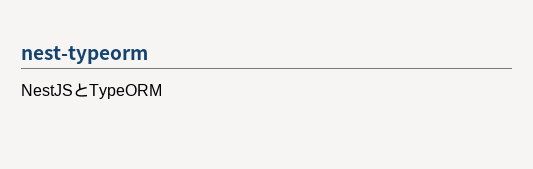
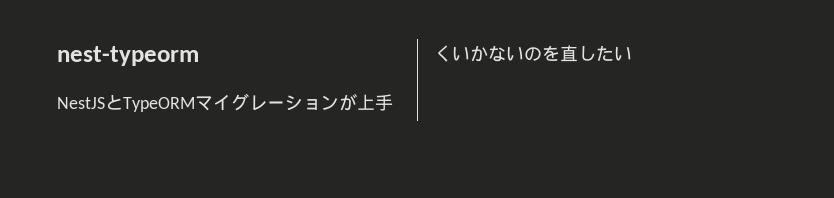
- NestJSとTypeORM
+ NestJSとTypeORMマイグレーションが上手くいかないのを直したい

